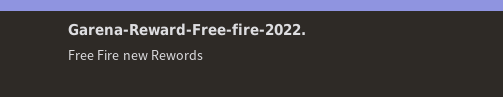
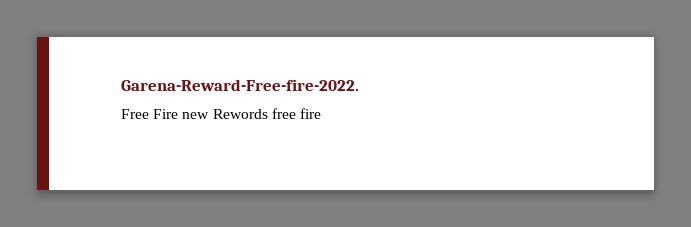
- Free Fire new Rewords
+ Free Fire new Rewords free fire

